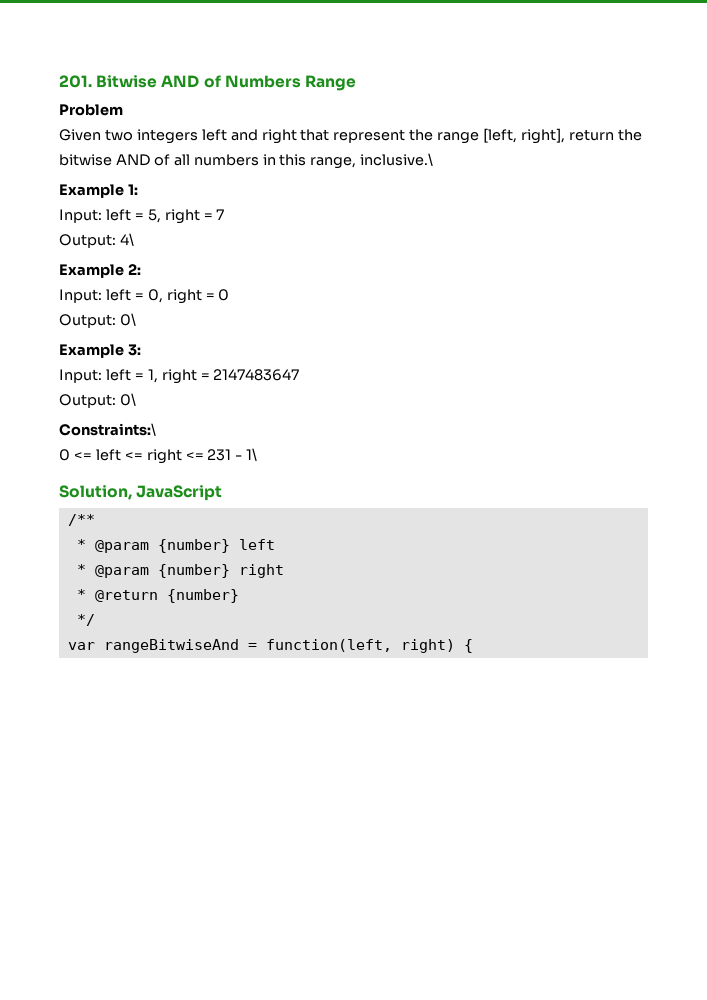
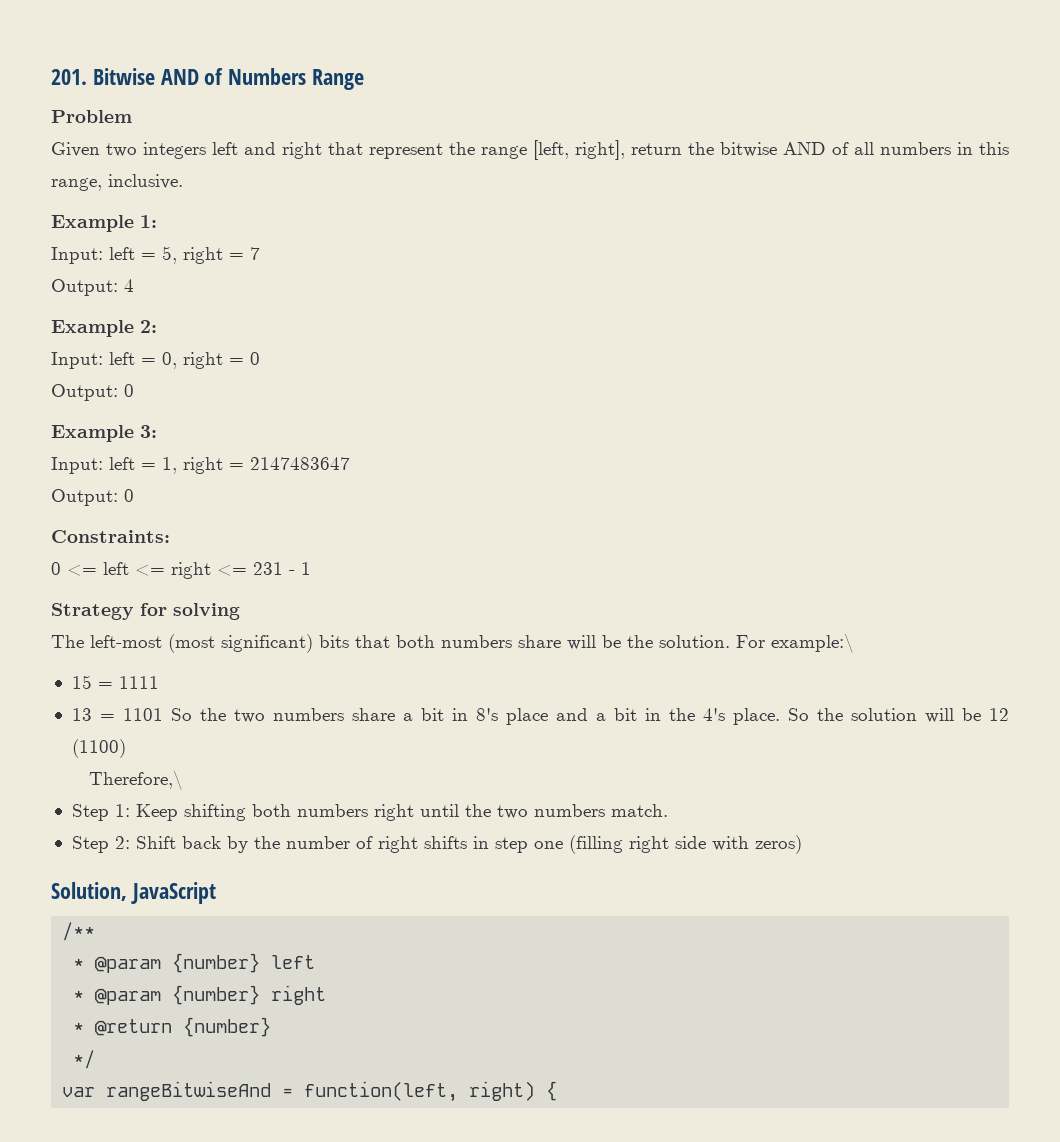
- Given two integers left and right that represent the range [left, right], return the bitwise AND of all numbers in this range, inclusive.\
+ Given two integers left and right that represent the range [left, right], return the bitwise AND of all numbers in this range, inclusive.
- Output: 4\
+ Output: 4
  Input: left = 0, right = 0
- Output: 0\
+ Output: 0
  Input: left = 1, right = 2147483647
- Output: 0\
- Constraints:\
+ Output: 0
+ Constraints:
- 0 <= left <= right <= 231 - 1\
+ 0 <= left <= right <= 231 - 1
+ Strategy for solving
+ The left-most (most significant) bits that both numbers share will be the solution. For example:\
+ 15 = 1111
+ 13 = 1101 So the two numbers share a bit in 8's place and a bit in the 4's place. So the solution will be 12 (1100)
+ Therefore,\
+ Step 1: Keep shifting both numbers right until the two numbers match.
+ Step 2: Shift back by the number of right shifts in step one (filling right side with zeros)

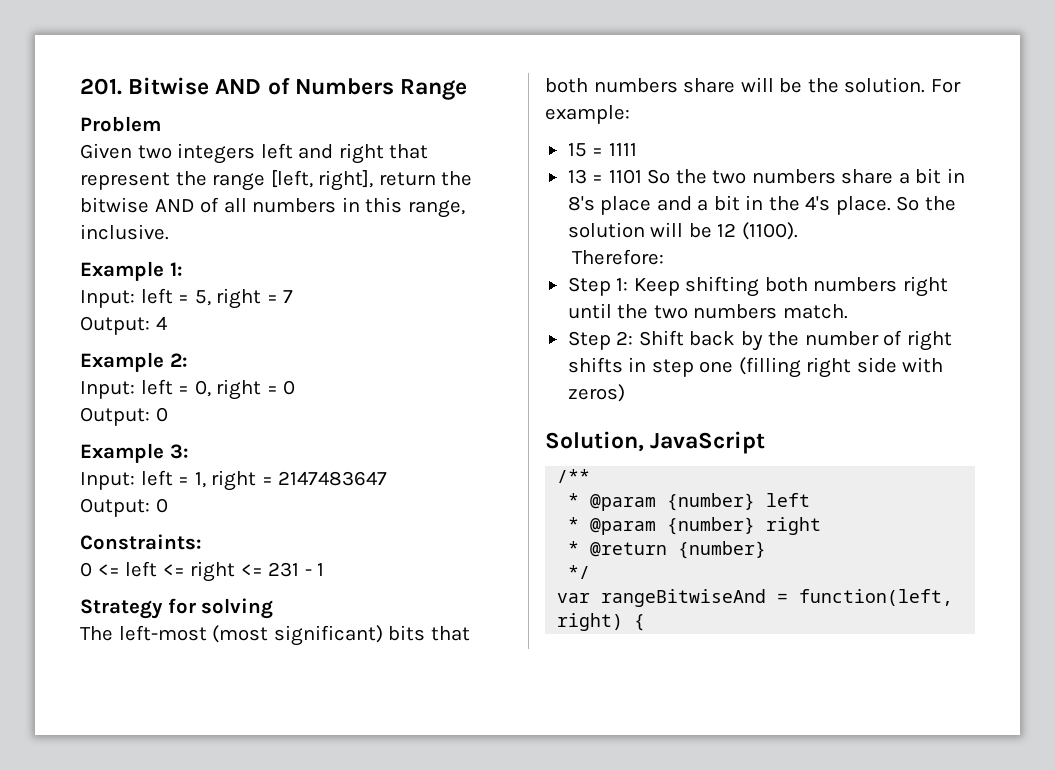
- For example:\
+ For example:
- So the solution will be 12 (1100)
- Therefore,\
+ So the solution will be 12 (1100).
+ Therefore:

